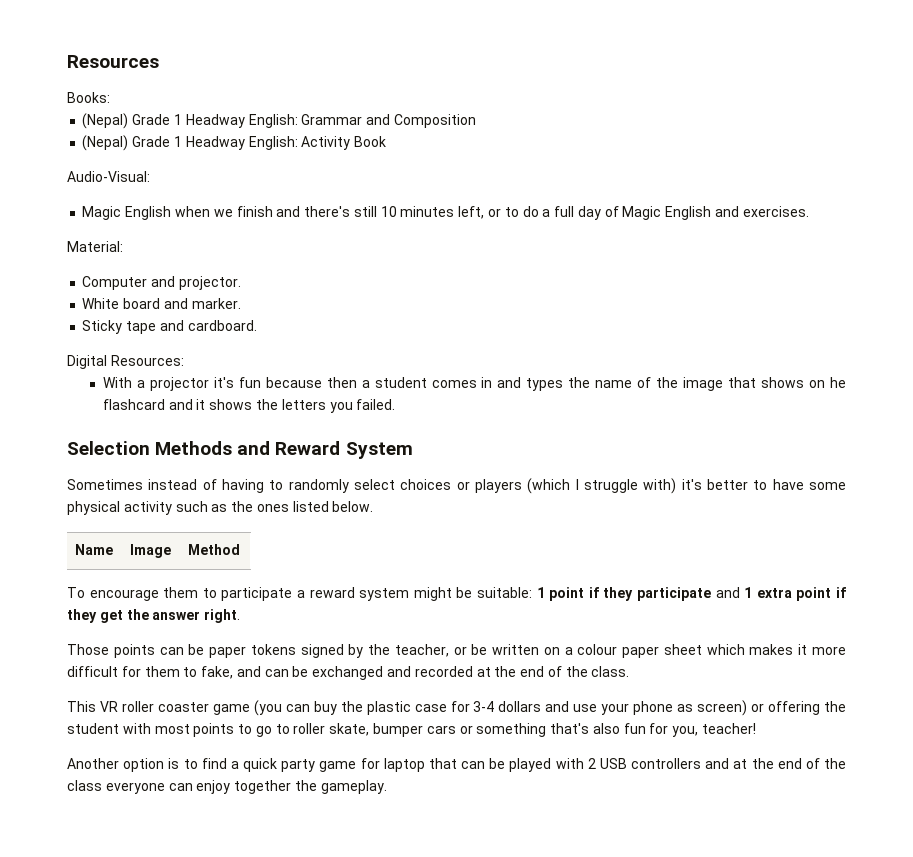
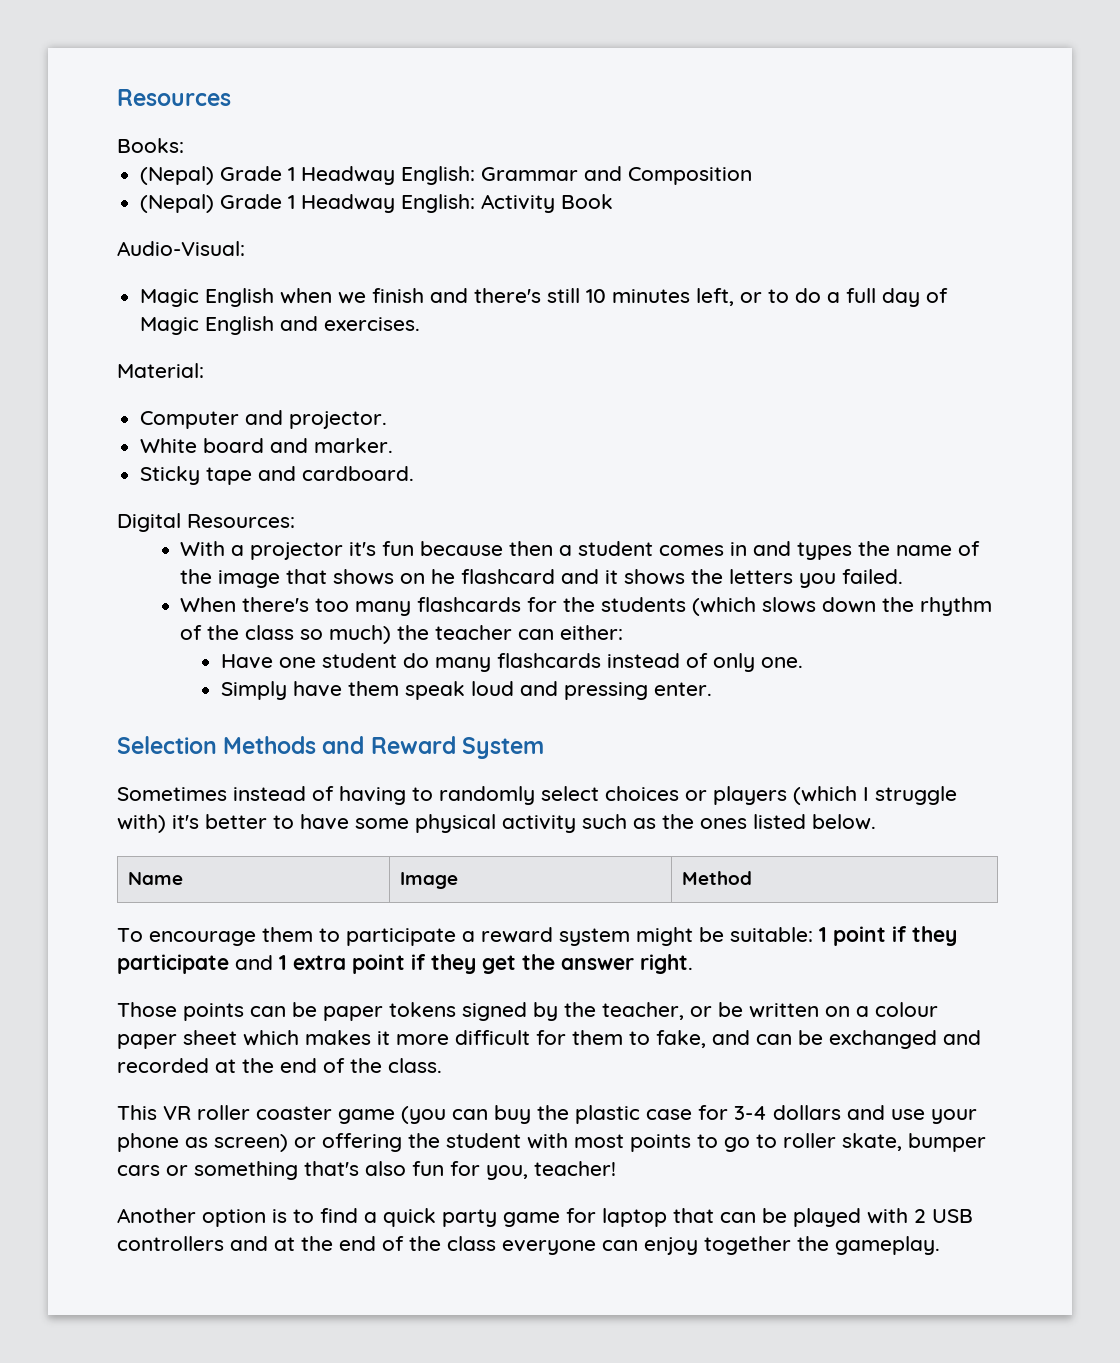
+ When there's too many flashcards for the students (which slows down the rhythm of the class so much) the teacher can either:
+ Have one student do many flashcards instead of only one.
+ Simply have them speak loud and pressing enter.

